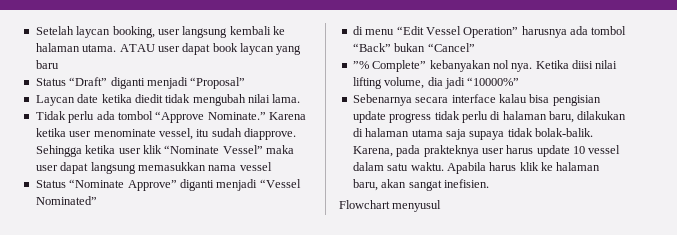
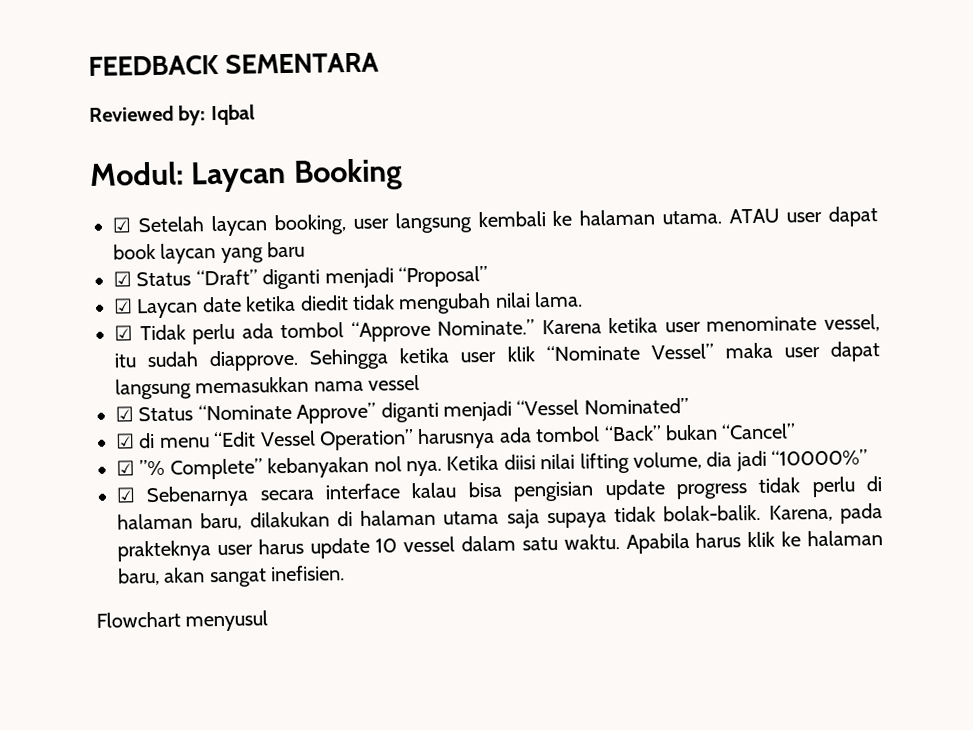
- Setelah laycan booking, user langsung kembali ke halaman utama.
+ FEEDBACK SEMENTARA
+ Reviewed by: Iqbal
+ Modul: Laycan Booking
+ ☑ Setelah laycan booking, user langsung kembali ke halaman utama.
- Status “Draft” diganti menjadi “Proposal”
+ ☑ Status “Draft” diganti menjadi “Proposal”
- Laycan date ketika diedit tidak mengubah nilai lama.
+ ☑ Laycan date ketika diedit tidak mengubah nilai lama.
- Tidak perlu ada tombol “Approve Nominate.”
+ ☑ Tidak perlu ada tombol “Approve Nominate.”
- Status “Nominate Approve” diganti menjadi “Vessel Nominated”
+ ☑ Status “Nominate Approve” diganti menjadi “Vessel Nominated”
- di menu “Edit Vessel Operation” harusnya ada tombol “Back” bukan “Cancel”
+ ☑ di menu “Edit Vessel Operation” harusnya ada tombol “Back” bukan “Cancel”
- ”% Complete” kebanyakan nol nya.
+ ☑ ”% Complete” kebanyakan nol nya.
- Sebenarnya secara interface kalau bisa pengisian update progress tidak perlu di halaman baru, dilakukan di halaman utama saja supaya tidak bolak-balik.
+ ☑ Sebenarnya secara interface kalau bisa pengisian update progress tidak perlu di halaman baru, dilakukan di halaman utama saja supaya tidak bolak-balik.

